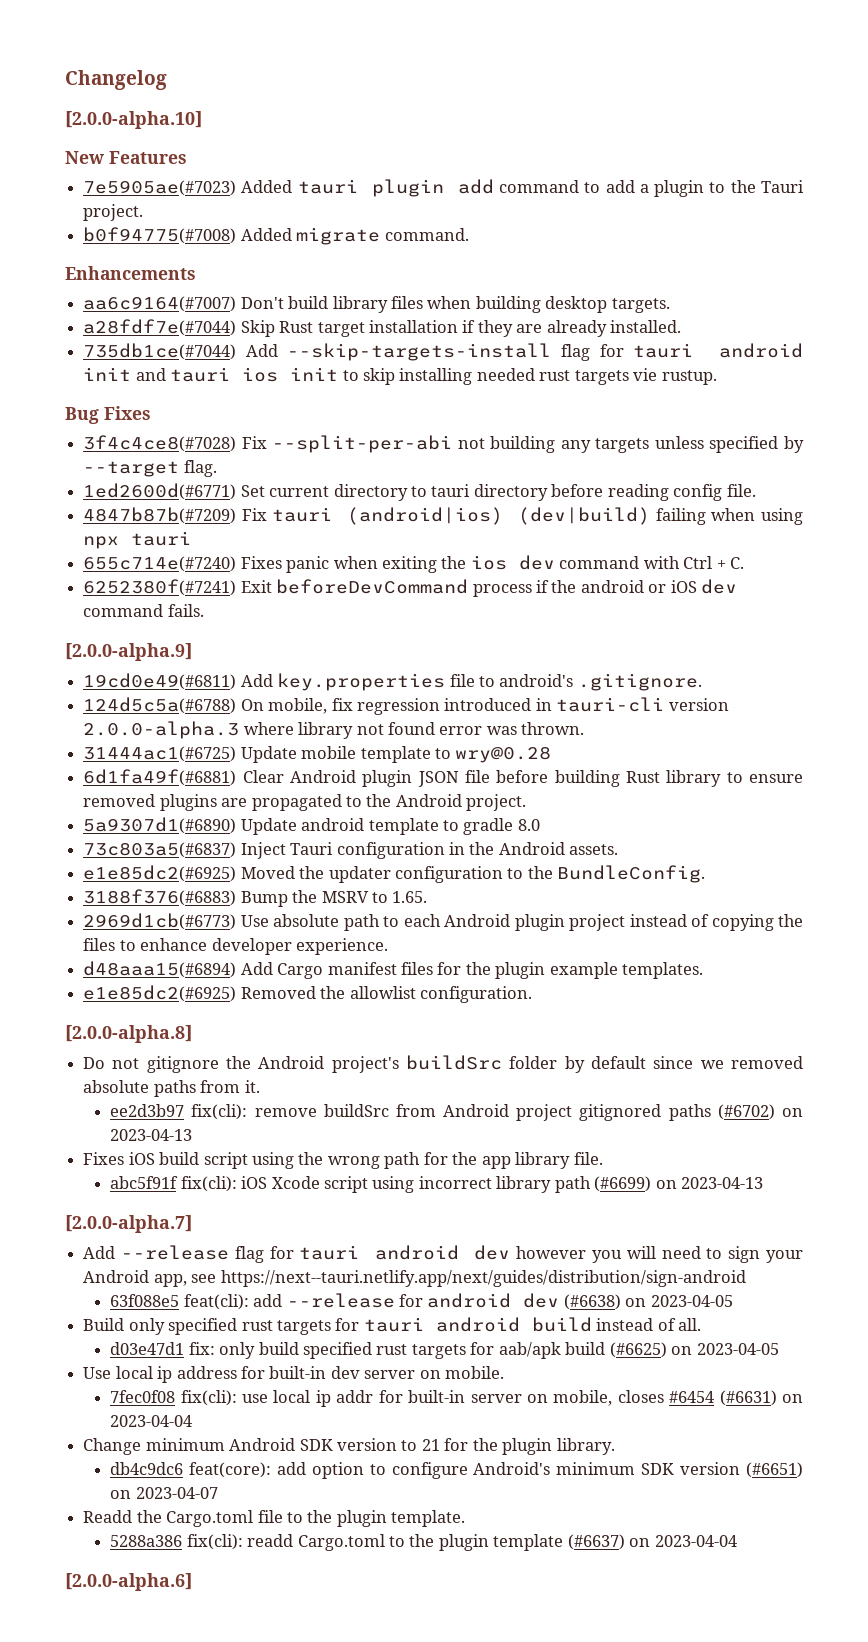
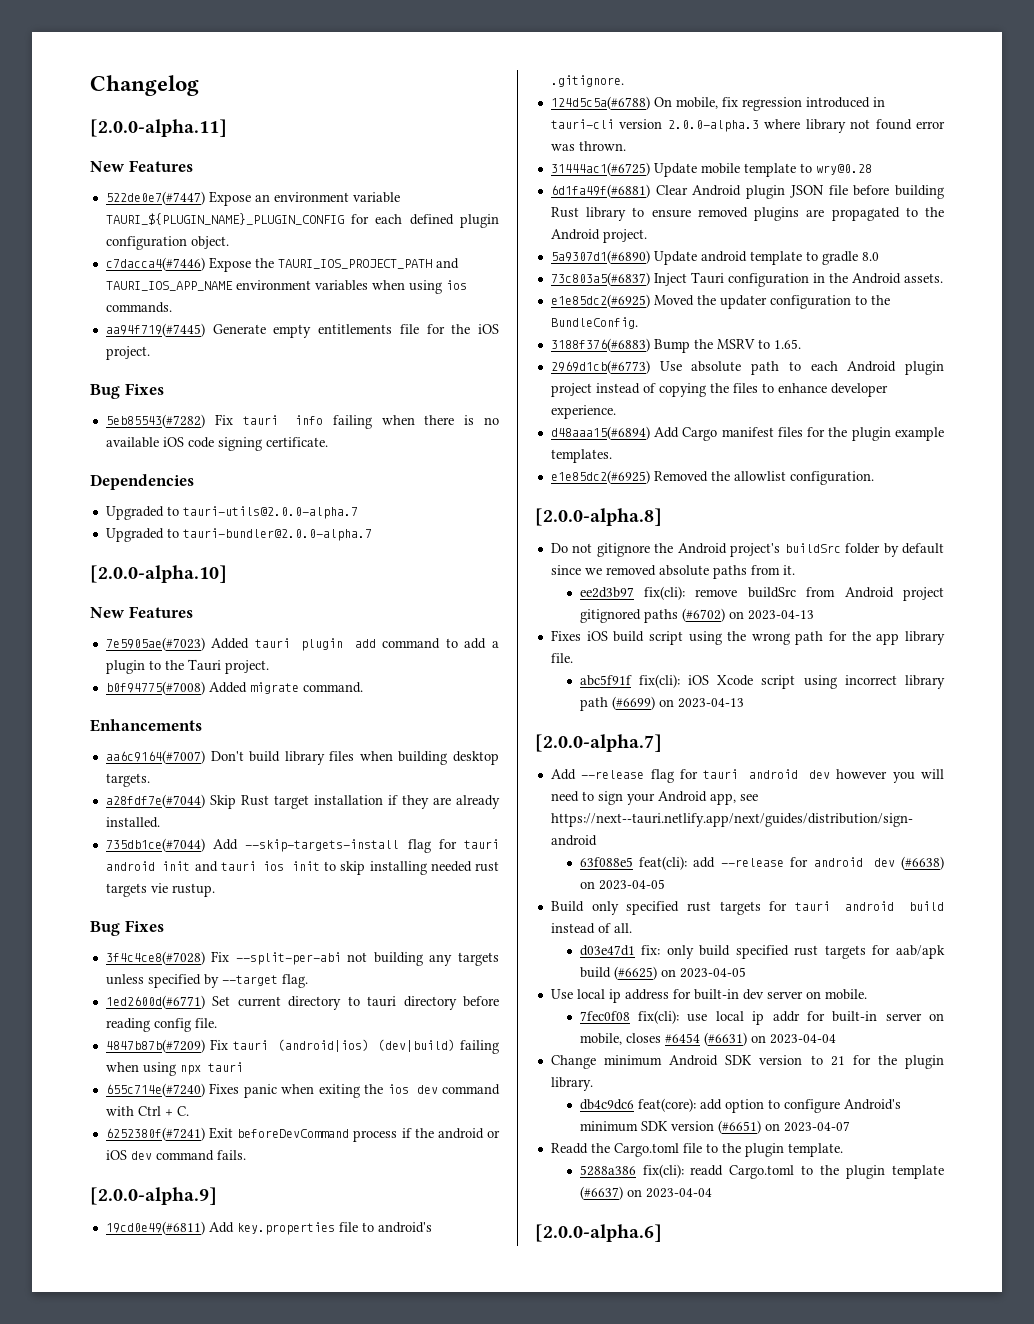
+ [2.0.0-alpha.11]
+ New Features
+ 522de0e7(#7447) Expose an environment variable TAURI_${PLUGIN_NAME}_PLUGIN_CONFIG for each defined plugin configuration object.
+ c7dacca4(#7446) Expose the TAURI_IOS_PROJECT_PATH and TAURI_IOS_APP_NAME environment variables when using ios commands.
+ aa94f719(#7445) Generate empty entitlements file for the iOS project.
+ Bug Fixes
+ 5eb85543(#7282) Fix tauri info failing when there is no available iOS code signing certificate.
+ Dependencies
+ Upgraded to tauri-utils@2.0.0-alpha.7
+ Upgraded to tauri-bundler@2.0.0-alpha.7

